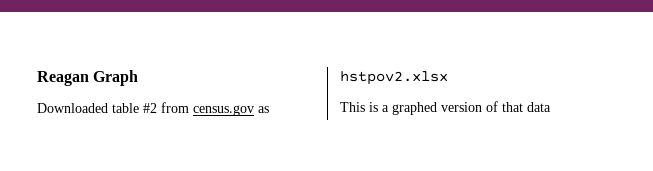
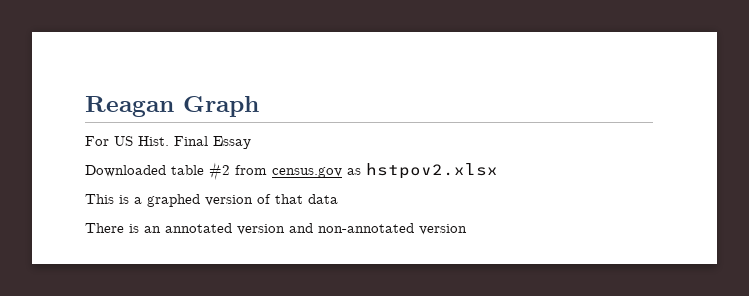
+ For US Hist. Final Essay
+ There is an annotated version and non-annotated version

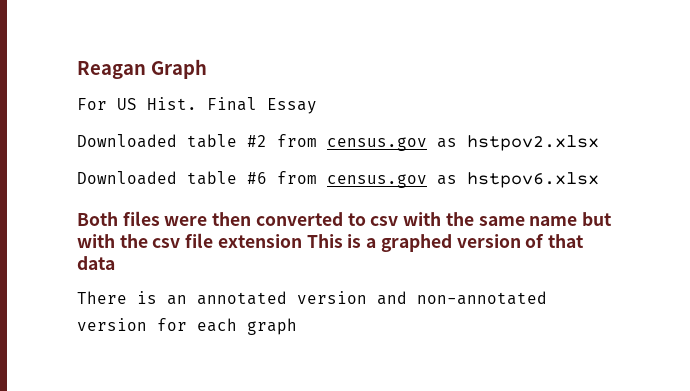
- This is a graphed version of that data
+ Downloaded table #6 from census.gov as hstpov6.xlsx
+ Both files were then converted to csv with the same name but with the csv file extension This is a graphed version of that data
- There is an annotated version and non-annotated version
+ There is an annotated version and non-annotated version for each graph

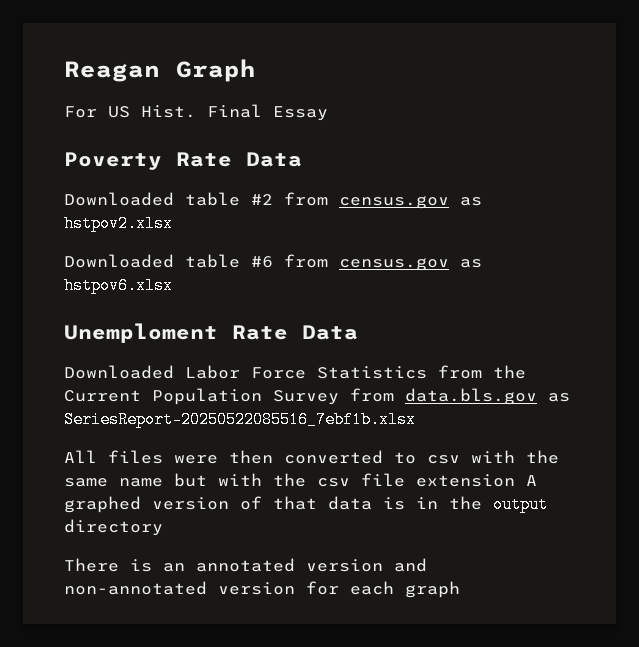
+ Poverty Rate Data
- Both files were then converted to csv with the same name but with the csv file extension This is a graphed version of that data
+ Unemploment Rate Data
+ Downloaded Labor Force Statistics from the Current Population Survey from data.bls.gov as SeriesReport-20250522085516_7ebf1b.xlsx
+ All files were then converted to csv with the same name but with the csv file extension A graphed version of that data is in the output directory

